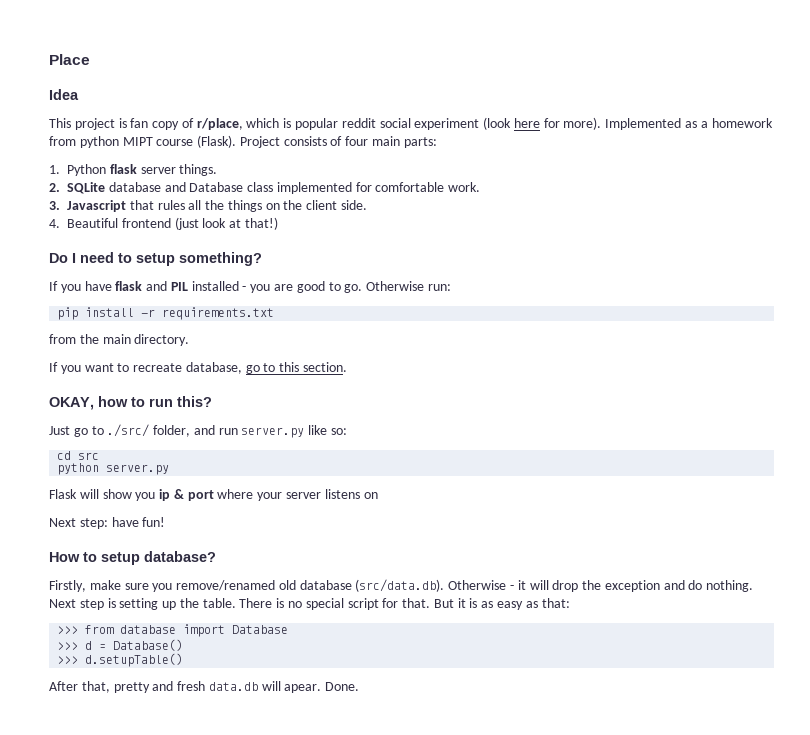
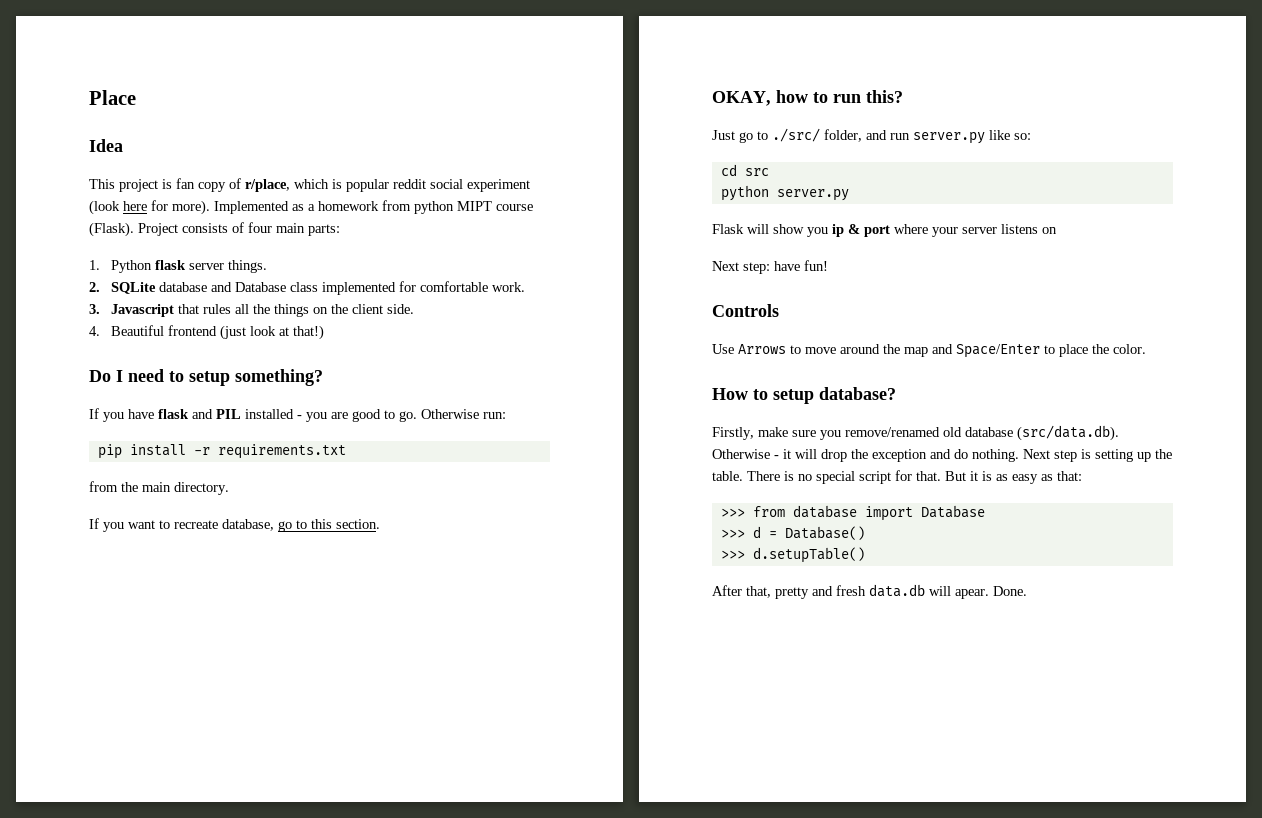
+ Controls
+ Use Arrows to move around the map and Space/Enter to place the color.

